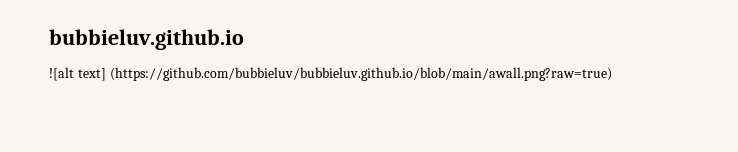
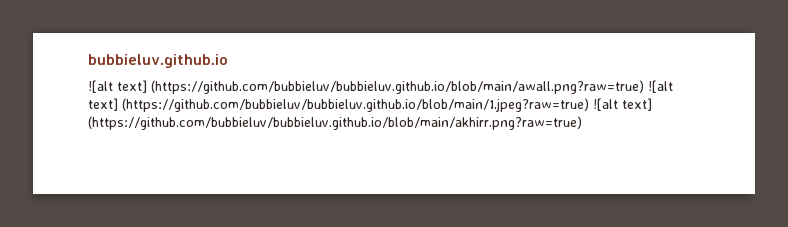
- ![alt text] (https://github.com/bubbieluv/bubbieluv.github.io/blob/main/awall.png?raw=true)
+ ![alt text] (https://github.com/bubbieluv/bubbieluv.github.io/blob/main/awall.png?raw=true) ![alt text] (https://github.com/bubbieluv/bubbieluv.github.io/blob/main/1.jpeg?raw=true) ![alt text] (https://github.com/bubbieluv/bubbieluv.github.io/blob/main/akhirr.png?raw=true)

